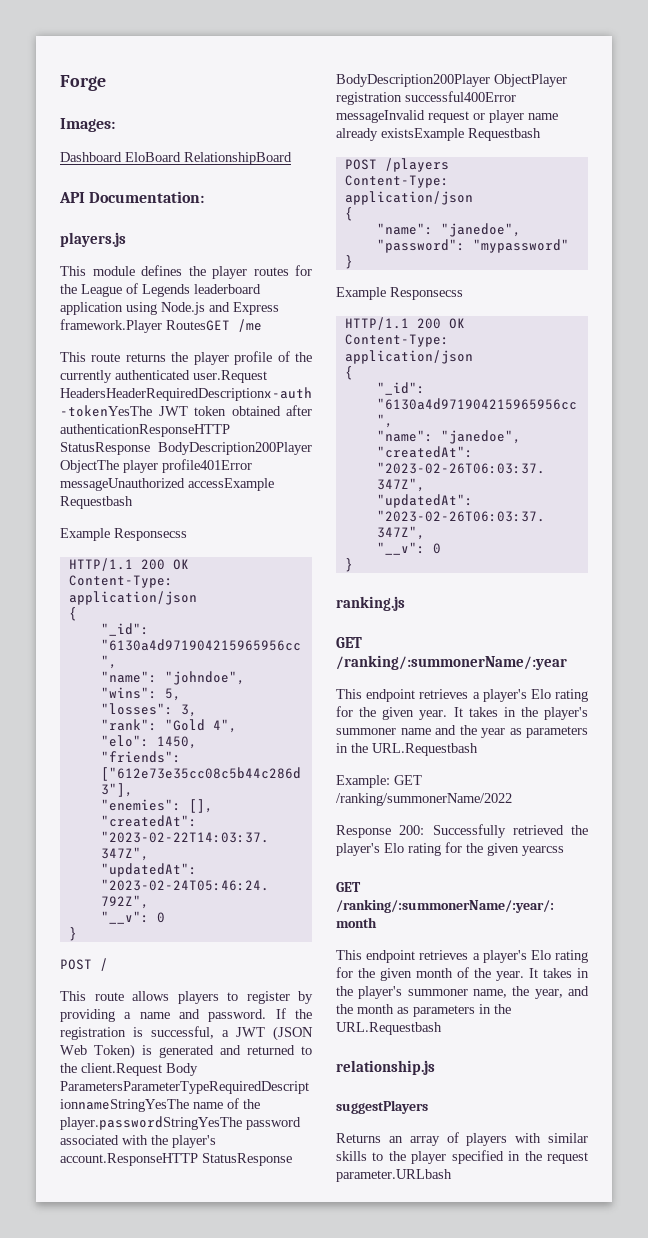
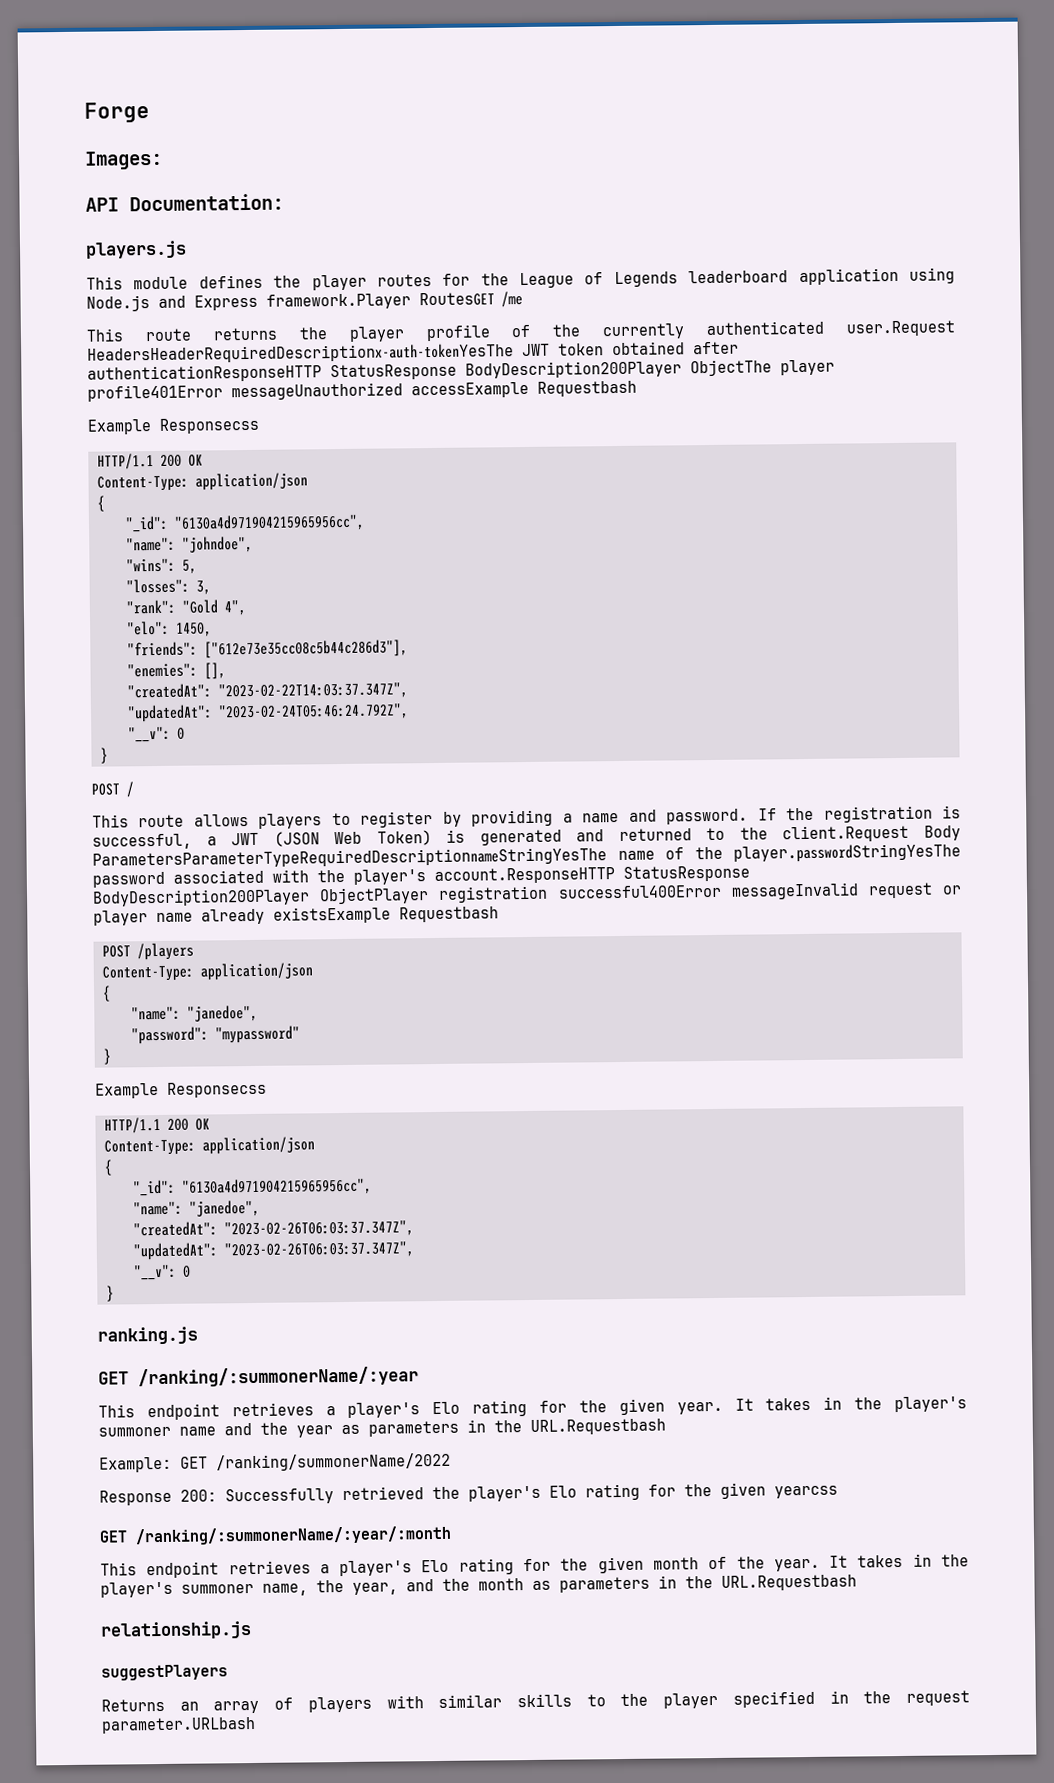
- Dashboard EloBoard RelationshipBoard

